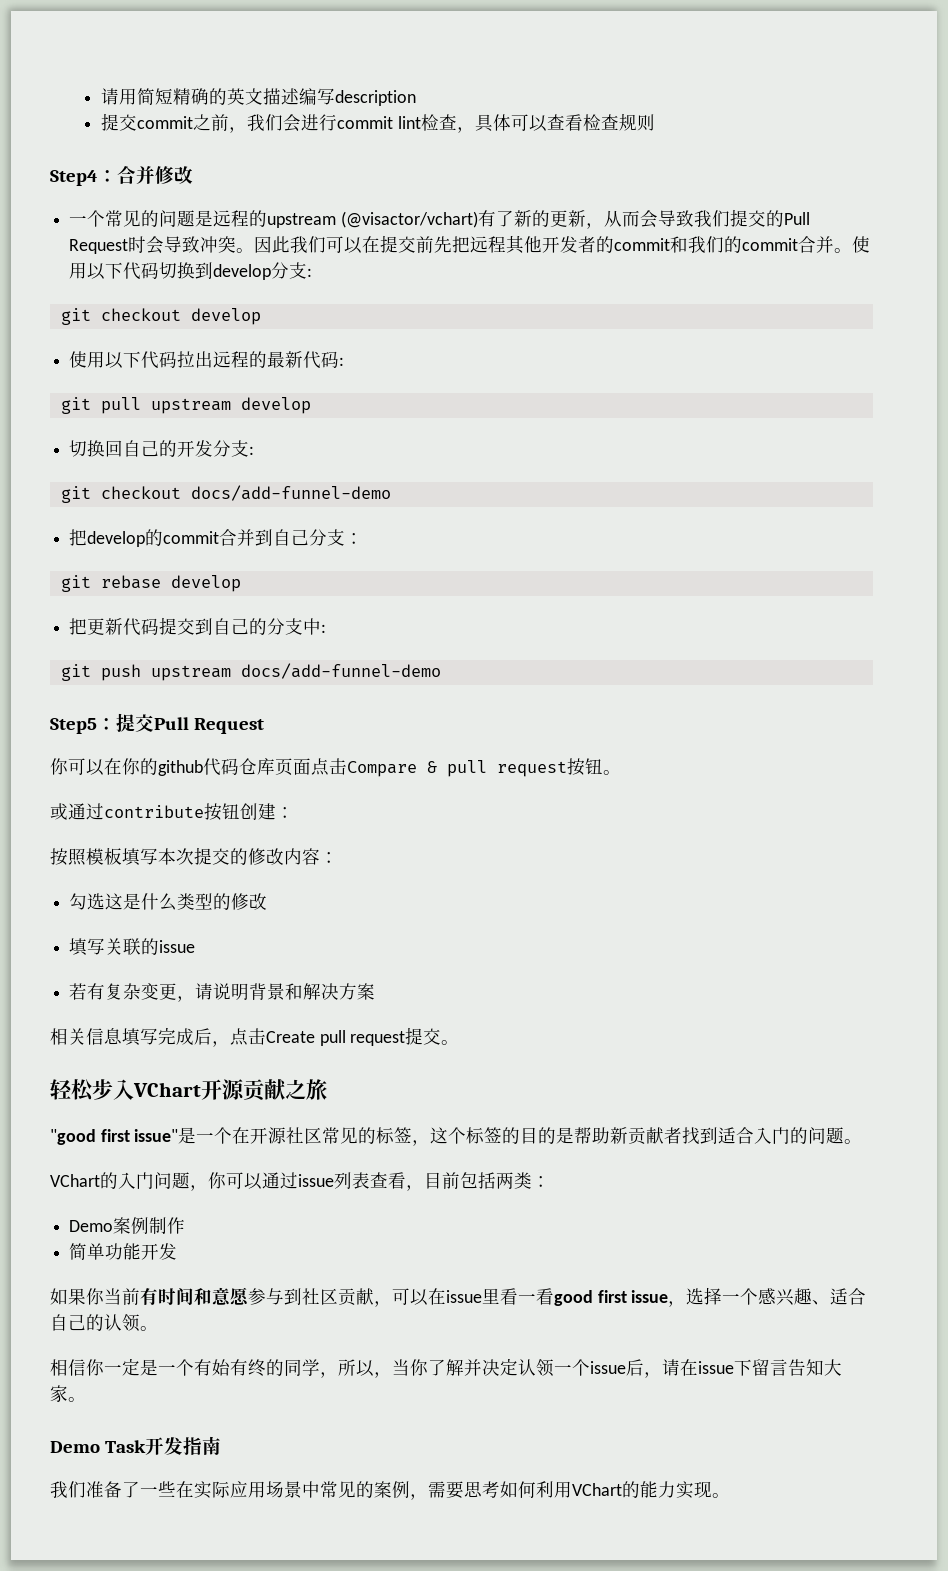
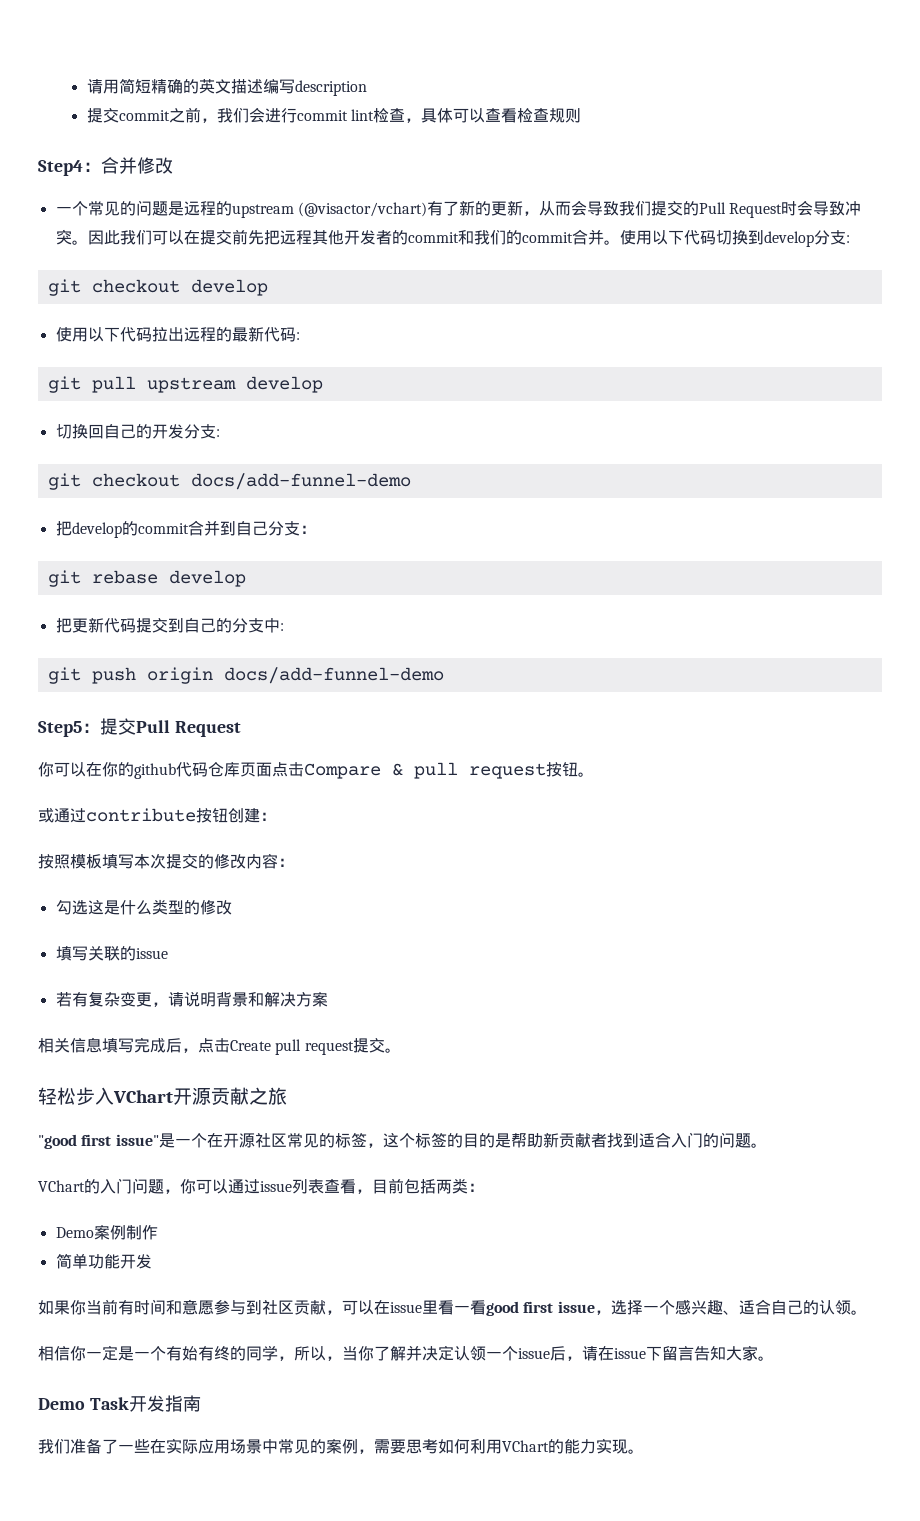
- git push upstream docs/add-funnel-demo
+ git push origin docs/add-funnel-demo

